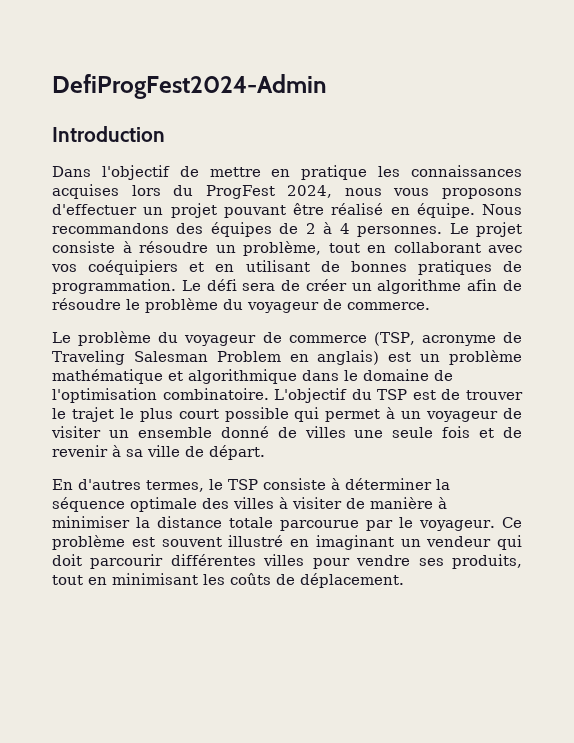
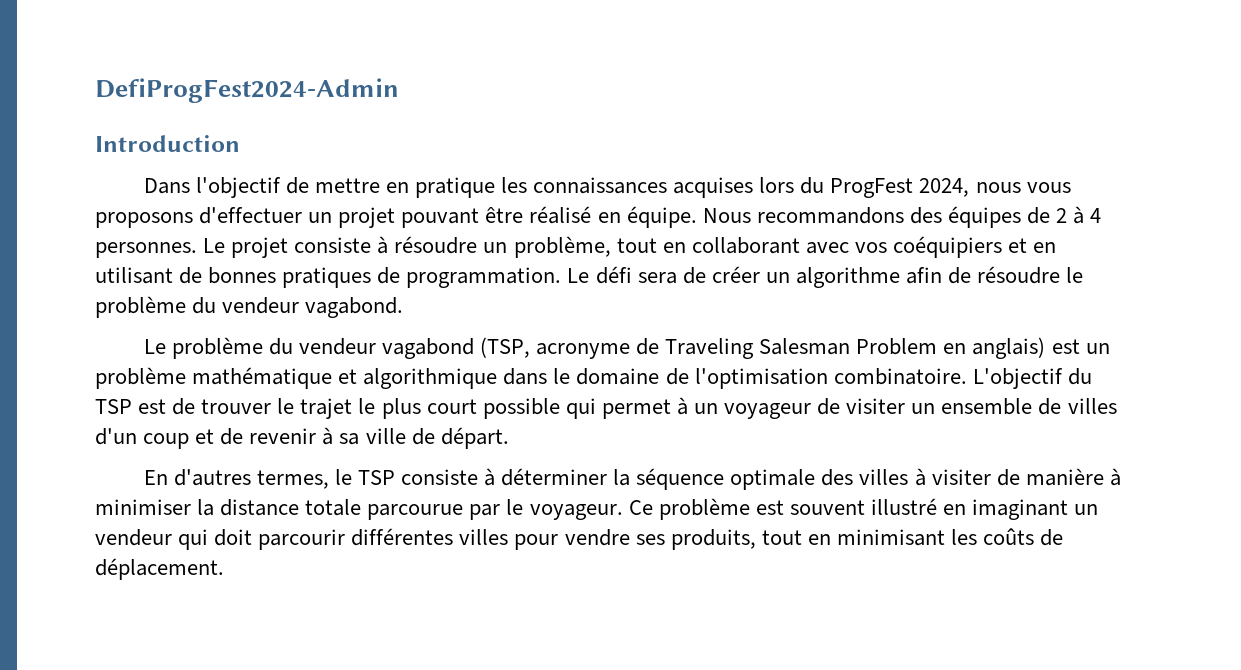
- Le défi sera de créer un algorithme afin de résoudre le problème du voyageur de commerce.
+ Le défi sera de créer un algorithme afin de résoudre le problème du vendeur vagabond.
- Le problème du voyageur de commerce (TSP, acronyme de Traveling Salesman Problem en anglais) est un problème mathématique et algorithmique dans le domaine de l'optimisation combinatoire.
+ Le problème du vendeur vagabond (TSP, acronyme de Traveling Salesman Problem en anglais) est un problème mathématique et algorithmique dans le domaine de l'optimisation combinatoire.
- L'objectif du TSP est de trouver le trajet le plus court possible qui permet à un voyageur de visiter un ensemble donné de villes une seule fois et de revenir à sa ville de départ.
+ L'objectif du TSP est de trouver le trajet le plus court possible qui permet à un voyageur de visiter un ensemble de villes d'un coup et de revenir à sa ville de départ.

